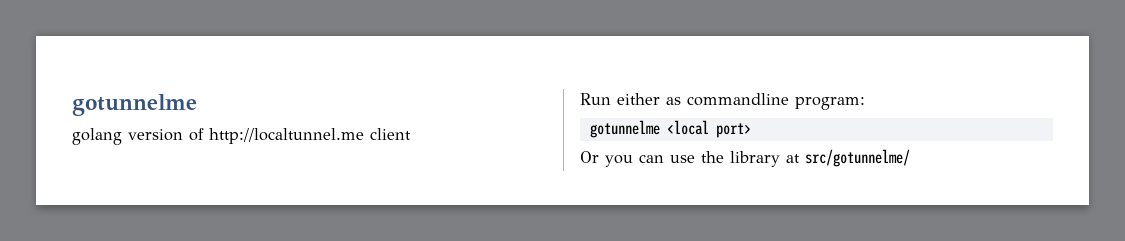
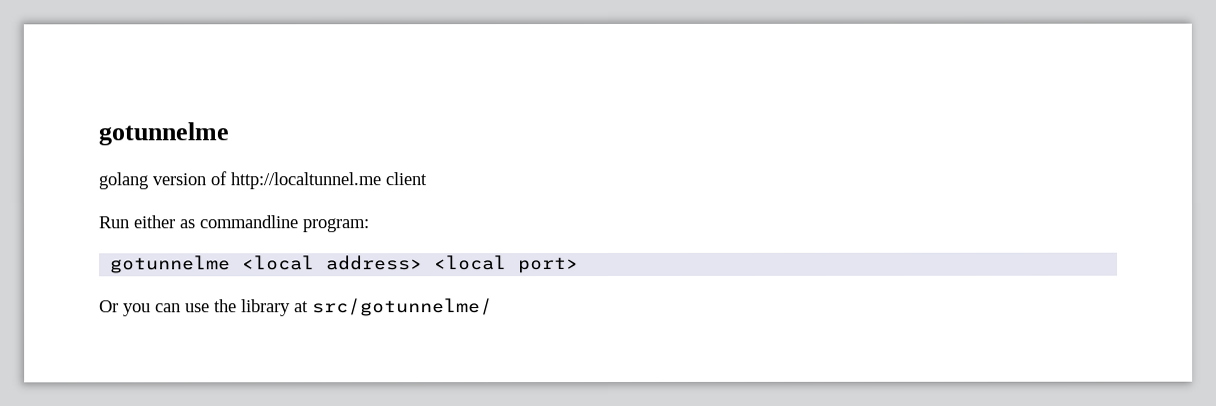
- gotunnelme <local port>
+ gotunnelme <local address> <local port>

